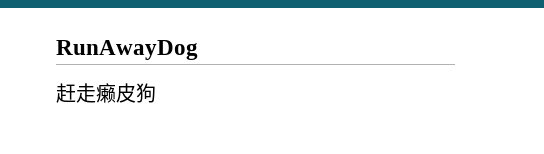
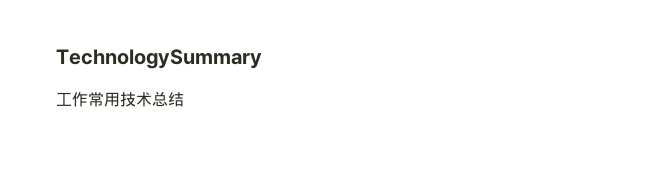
- RunAwayDog
- 赶走癞皮狗
+ TechnologySummary
+ 工作常用技术总结

